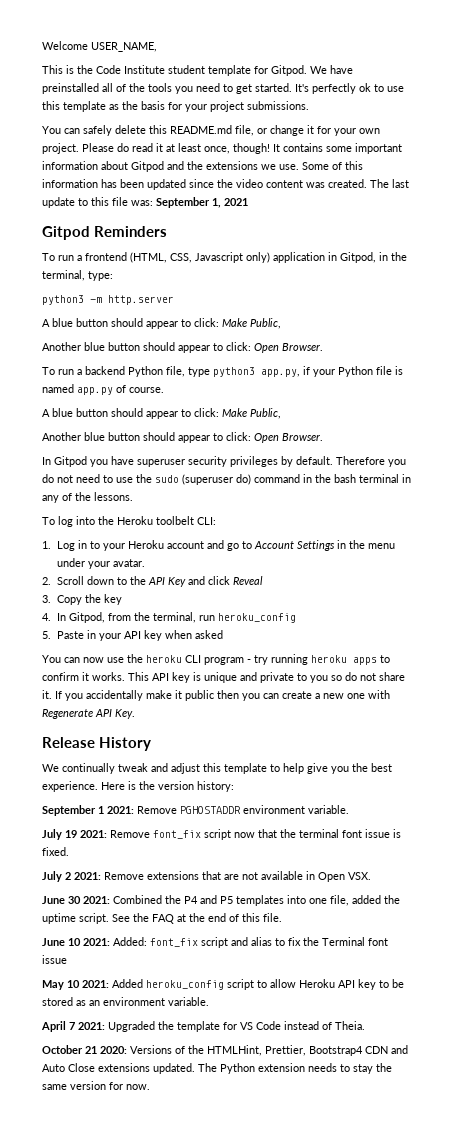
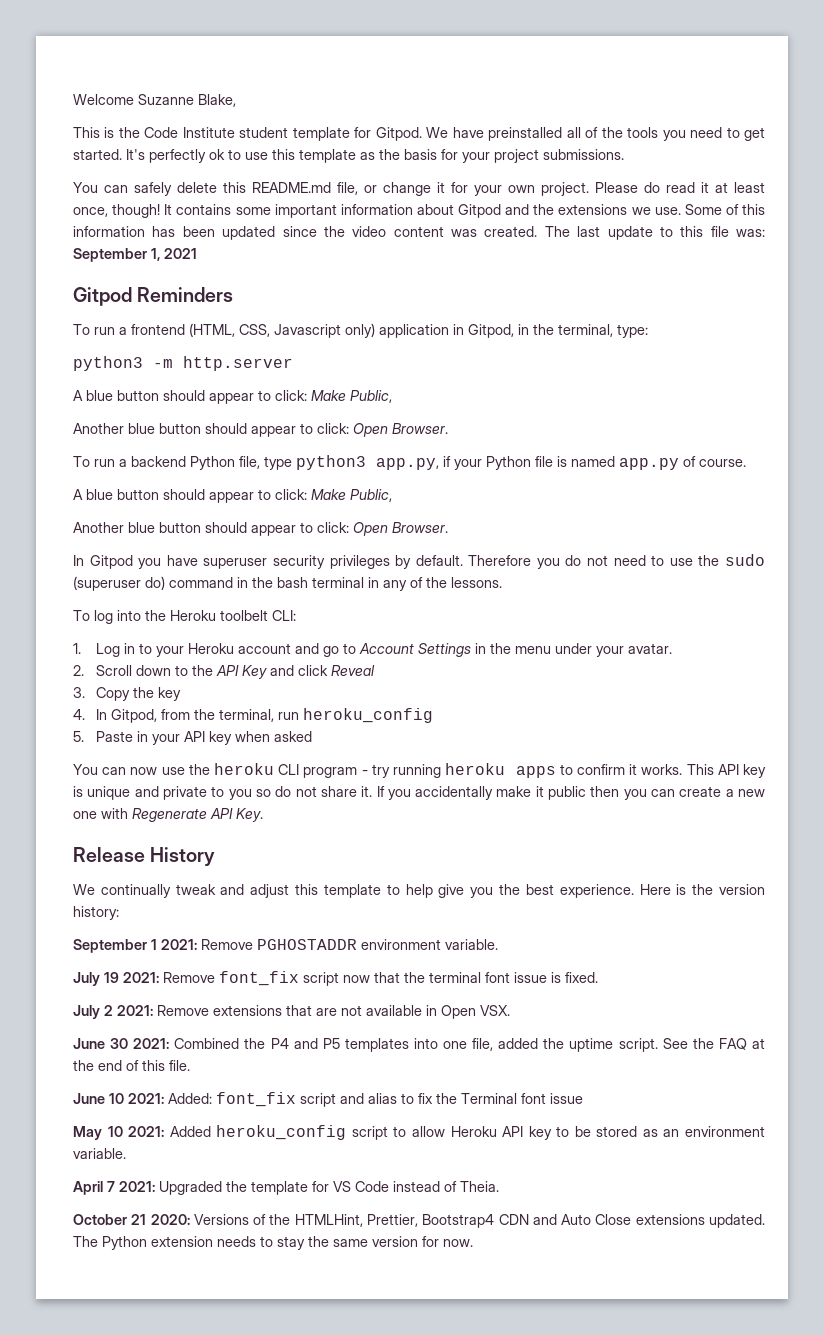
- Welcome USER_NAME,
+ Welcome Suzanne Blake,

